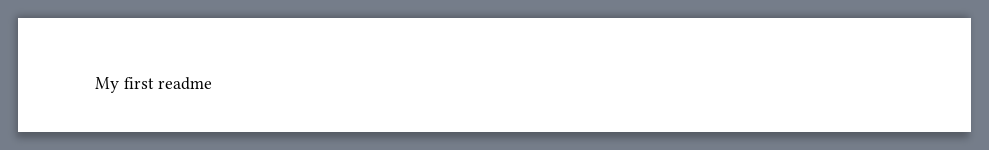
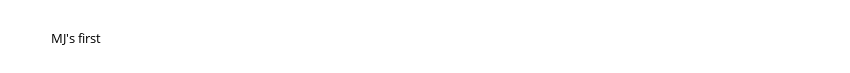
- My first readme
+ MJ's first

